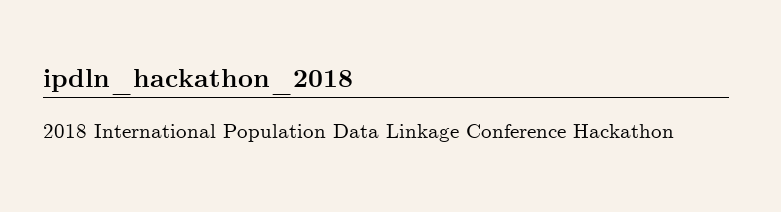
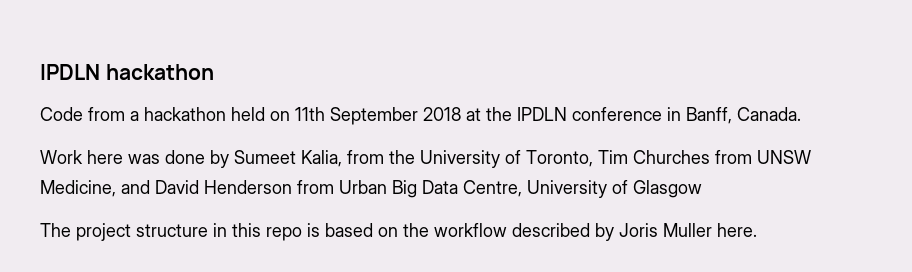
- ipdln_hackathon_2018
- 2018 International Population Data Linkage Conference Hackathon
+ IPDLN hackathon
+ Code from a hackathon held on 11th September 2018 at the IPDLN conference in Banff, Canada.
+ Work here was done by Sumeet Kalia, from the University of Toronto, Tim Churches from UNSW Medicine, and David Henderson from Urban Big Data Centre, University of Glasgow
+ The project structure in this repo is based on the workflow described by Joris Muller here.

